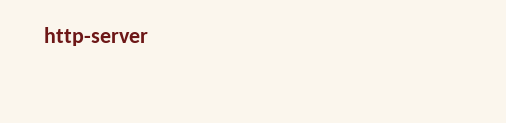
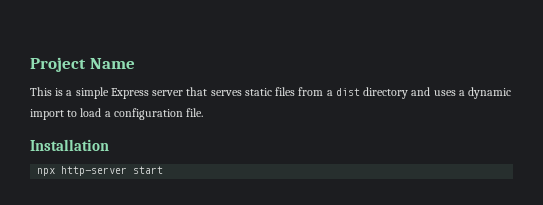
- http-server
+ Project Name
+ This is a simple Express server that serves static files from a dist directory and uses a dynamic import to load a configuration file.
+ Installation
+ npx http-server start

